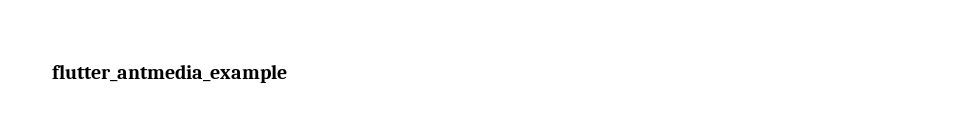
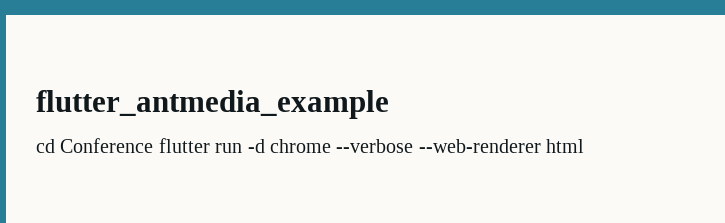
+ cd Conference flutter run -d chrome --verbose --web-renderer html

